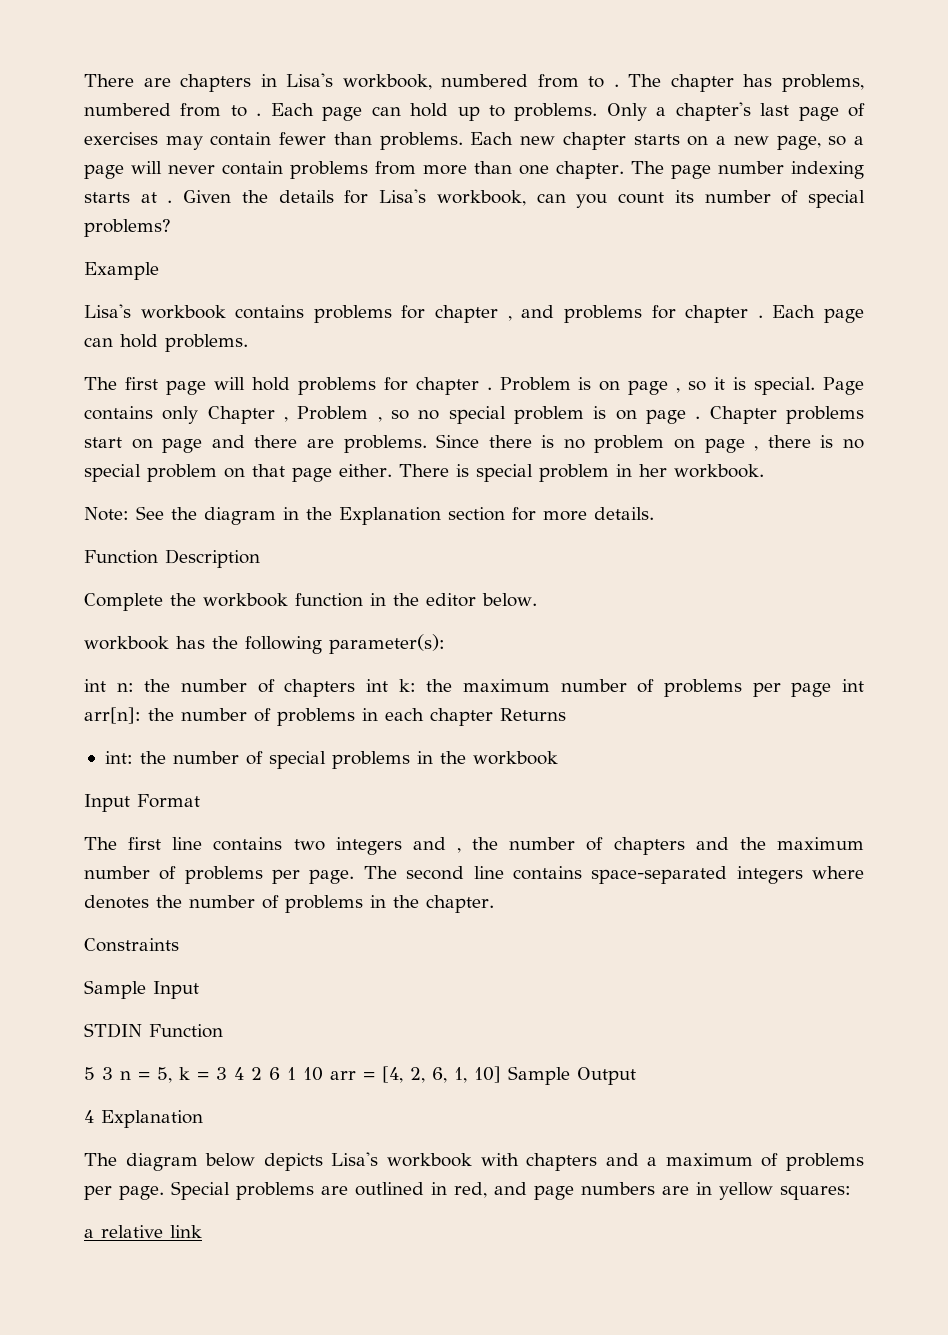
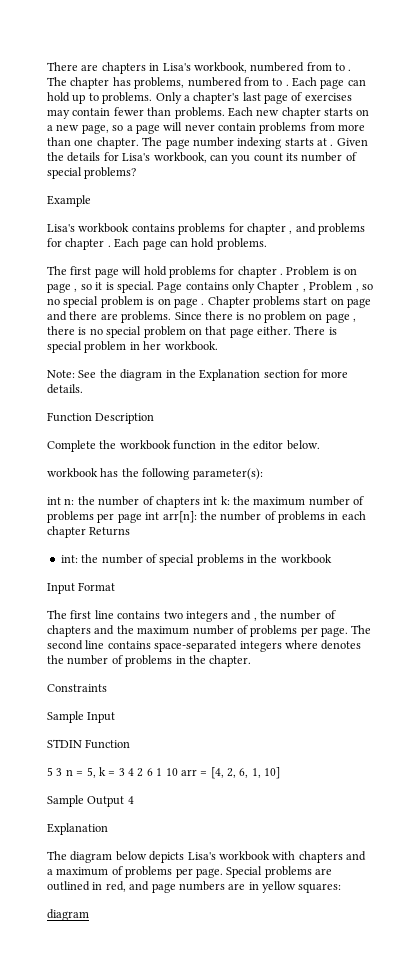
- 5 3 n = 5, k = 3 4 2 6 1 10 arr = [4, 2, 6, 1, 10] Sample Output
- 4 Explanation
+ 5 3 n = 5, k = 3 4 2 6 1 10 arr = [4, 2, 6, 1, 10]
+ Sample Output 4
+ Explanation
  Special problems are outlined in red, and page numbers are in yellow squares:
- a relative link
+ diagram

